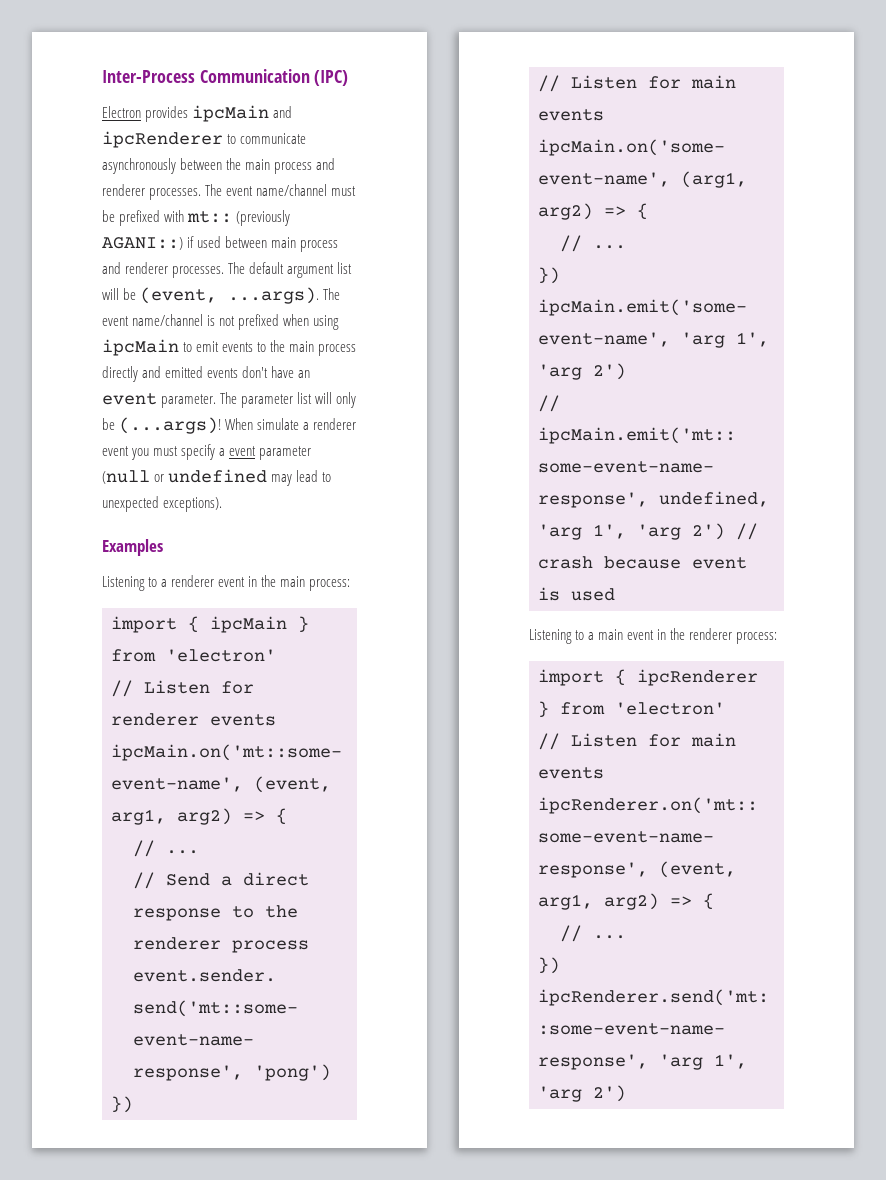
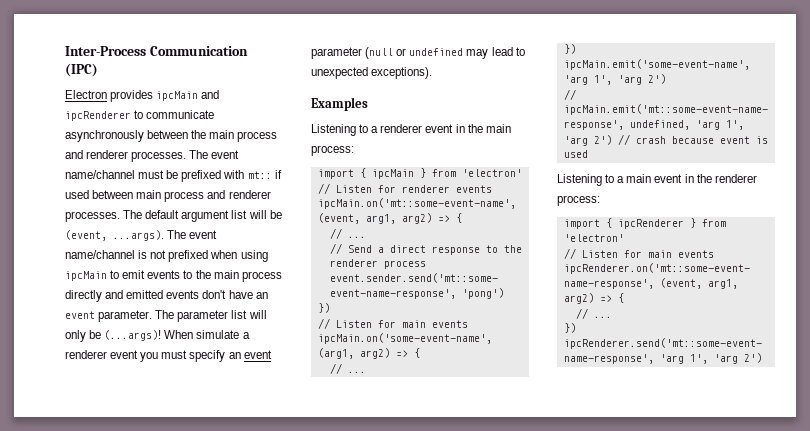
- The event name/channel must be prefixed with mt:: (previously AGANI::) if used between main process and renderer processes.
+ The event name/channel must be prefixed with mt:: if used between main process and renderer processes.
- When simulate a renderer event you must specify a event parameter (null or undefined may lead to unexpected exceptions).
+ When simulate a renderer event you must specify an event parameter (null or undefined may lead to unexpected exceptions).

